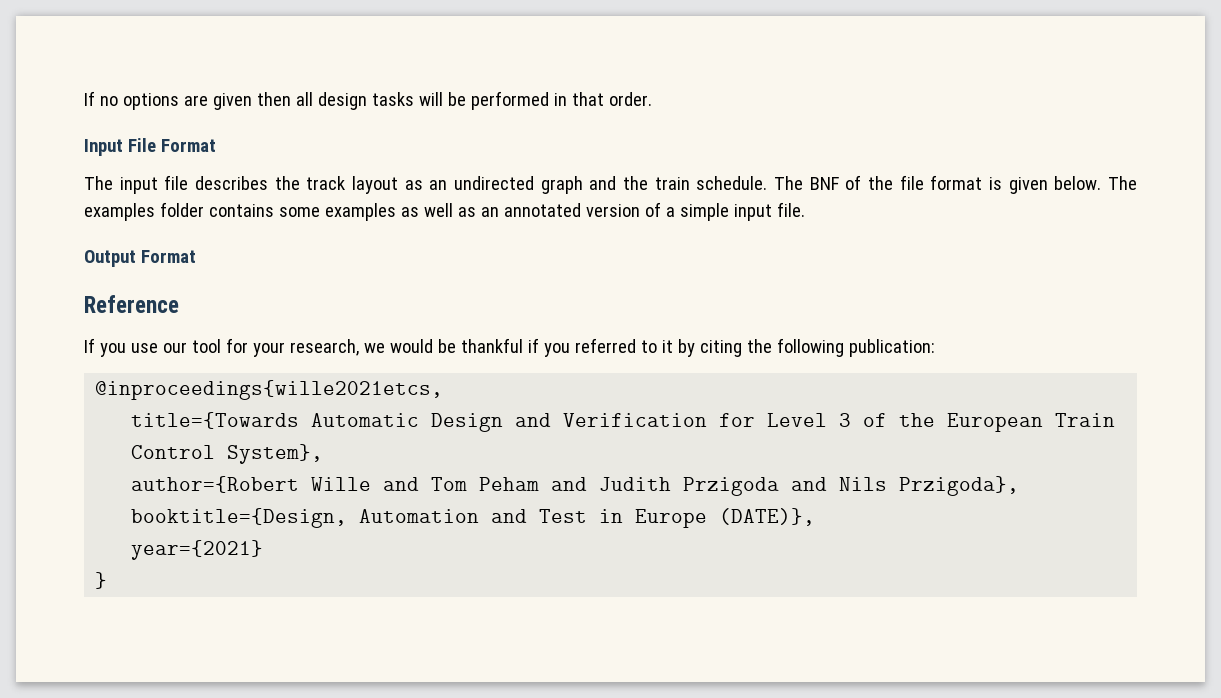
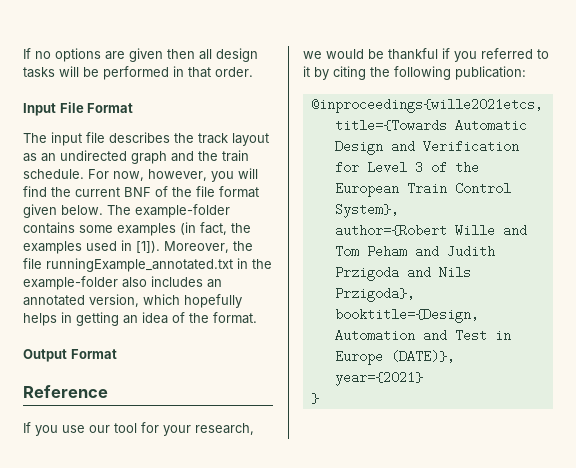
- The BNF of the file format is given below.
+ For now, however, you will find the current BNF of the file format given below.
- The examples folder contains some examples as well as an annotated version of a simple input file.
+ The example-folder contains some examples (in fact, the examples used in [1]). Moreover, the file runningExample_annotated.txt in the example-folder also includes an annotated version, which hopefully helps in getting an idea of the format.

